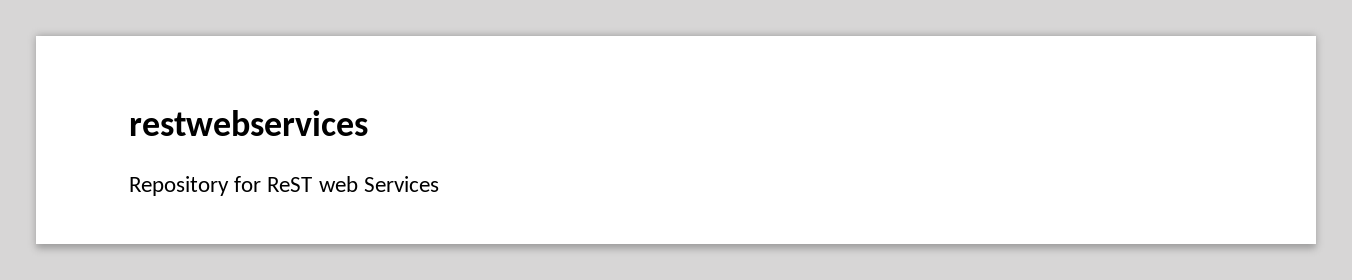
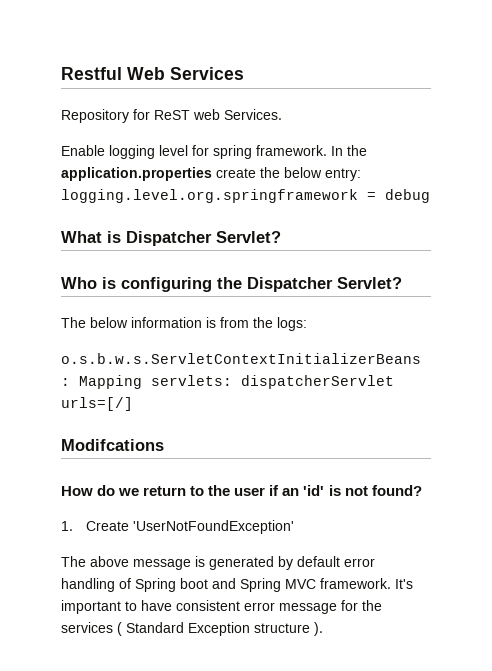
- restwebservices
+ Restful Web Services
- Repository for ReST web Services
+ Repository for ReST web Services.
+ Enable logging level for spring framework. In the application.properties create the below entry: logging.level.org.springframework = debug
+ What is Dispatcher Servlet?
+ Who is configuring the Dispatcher Servlet?
+ The below information is from the logs:
+ o.s.b.w.s.ServletContextInitializerBeans : Mapping servlets: dispatcherServlet urls=[/]
+ Modifcations
+ How do we return to the user if an 'id' is not found?
+ 1. Create 'UserNotFoundException'
+ The above message is generated by default error handling of Spring boot and Spring MVC framework. It's important to have consistent error message for the services ( Standard Exception structure ).

